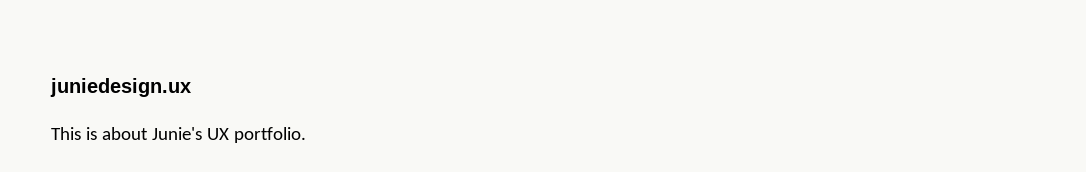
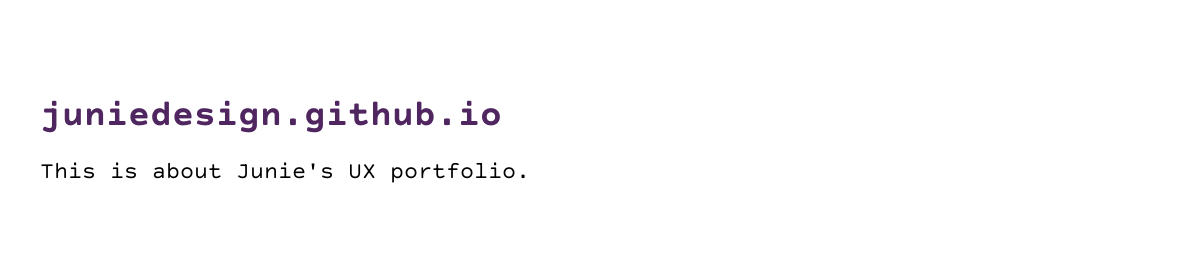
- juniedesign.ux
+ juniedesign.github.io

